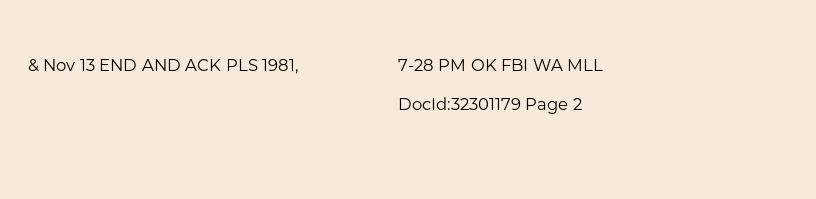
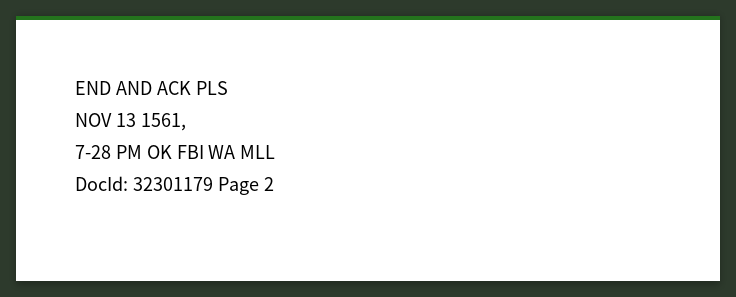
- & Nov 13 END AND ACK PLS 1981,
+ END AND ACK PLS
+ NOV 13 1561,
- DocId:32301179 Page 2
+ DocId: 32301179 Page 2

